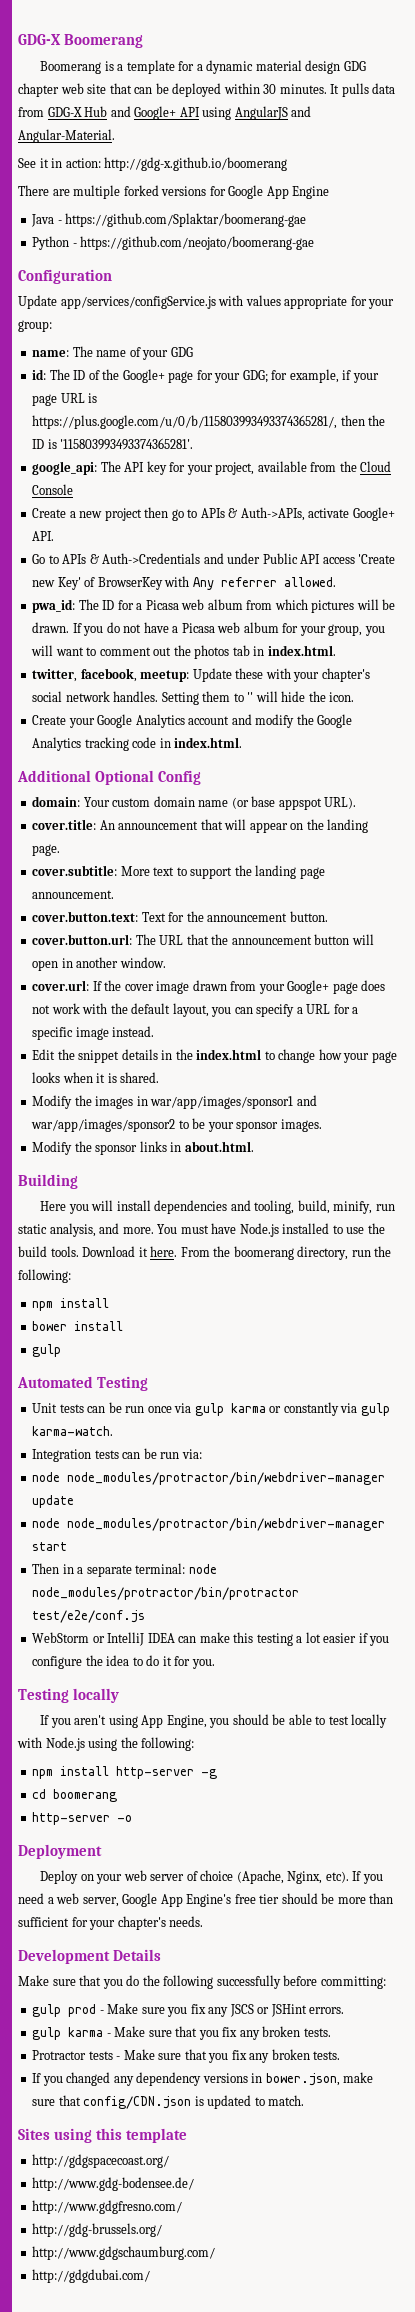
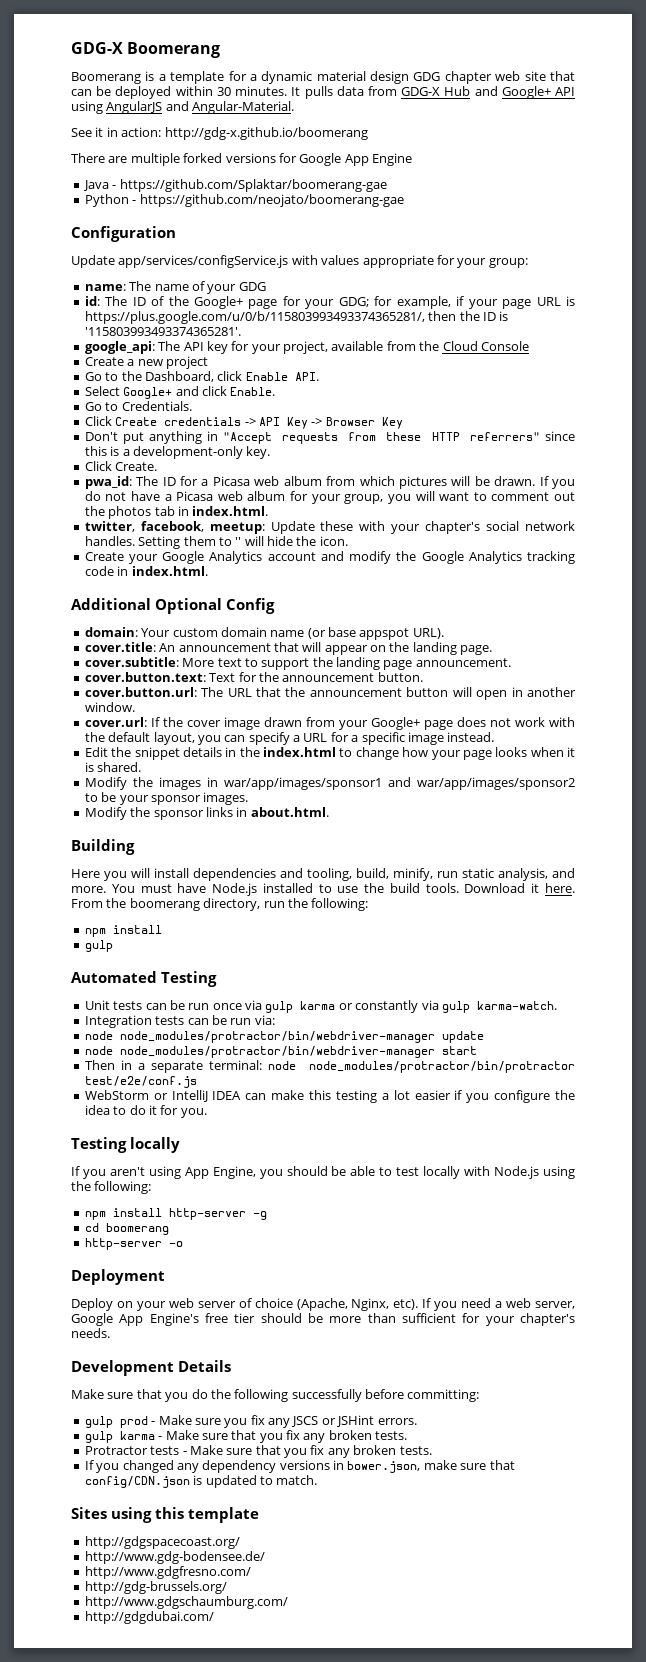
- Create a new project then go to APIs & Auth->APIs, activate Google+ API.
- Go to APIs & Auth->Credentials and under Public API access 'Create new Key' of BrowserKey with Any referrer allowed.
+ Create a new project
+ Go to the Dashboard, click Enable API.
+ Select Google+ and click Enable.
+ Go to Credentials.
+ Click Create credentials -> API Key -> Browser Key
+ Don't put anything in "Accept requests from these HTTP referrers" since this is a development-only key.
+ Click Create.
- bower install

